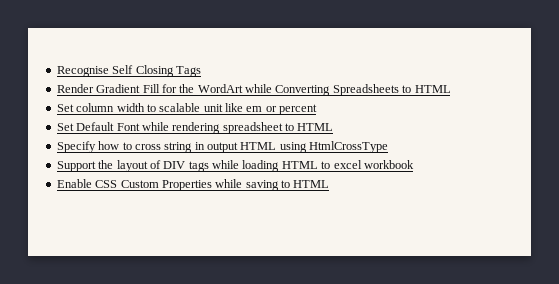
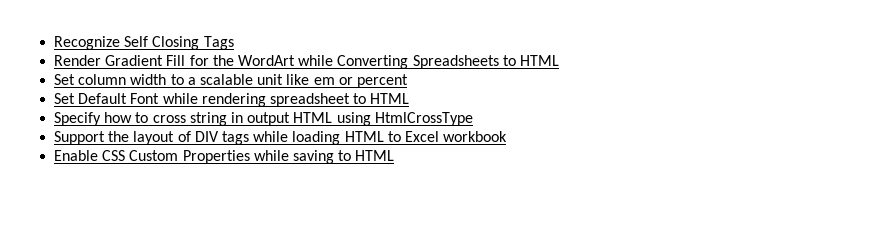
- Recognise Self Closing Tags
+ Recognize Self Closing Tags
- Set column width to scalable unit like em or percent
+ Set column width to a scalable unit like em or percent
- Support the layout of DIV tags while loading HTML to excel workbook
+ Support the layout of DIV tags while loading HTML to Excel workbook

